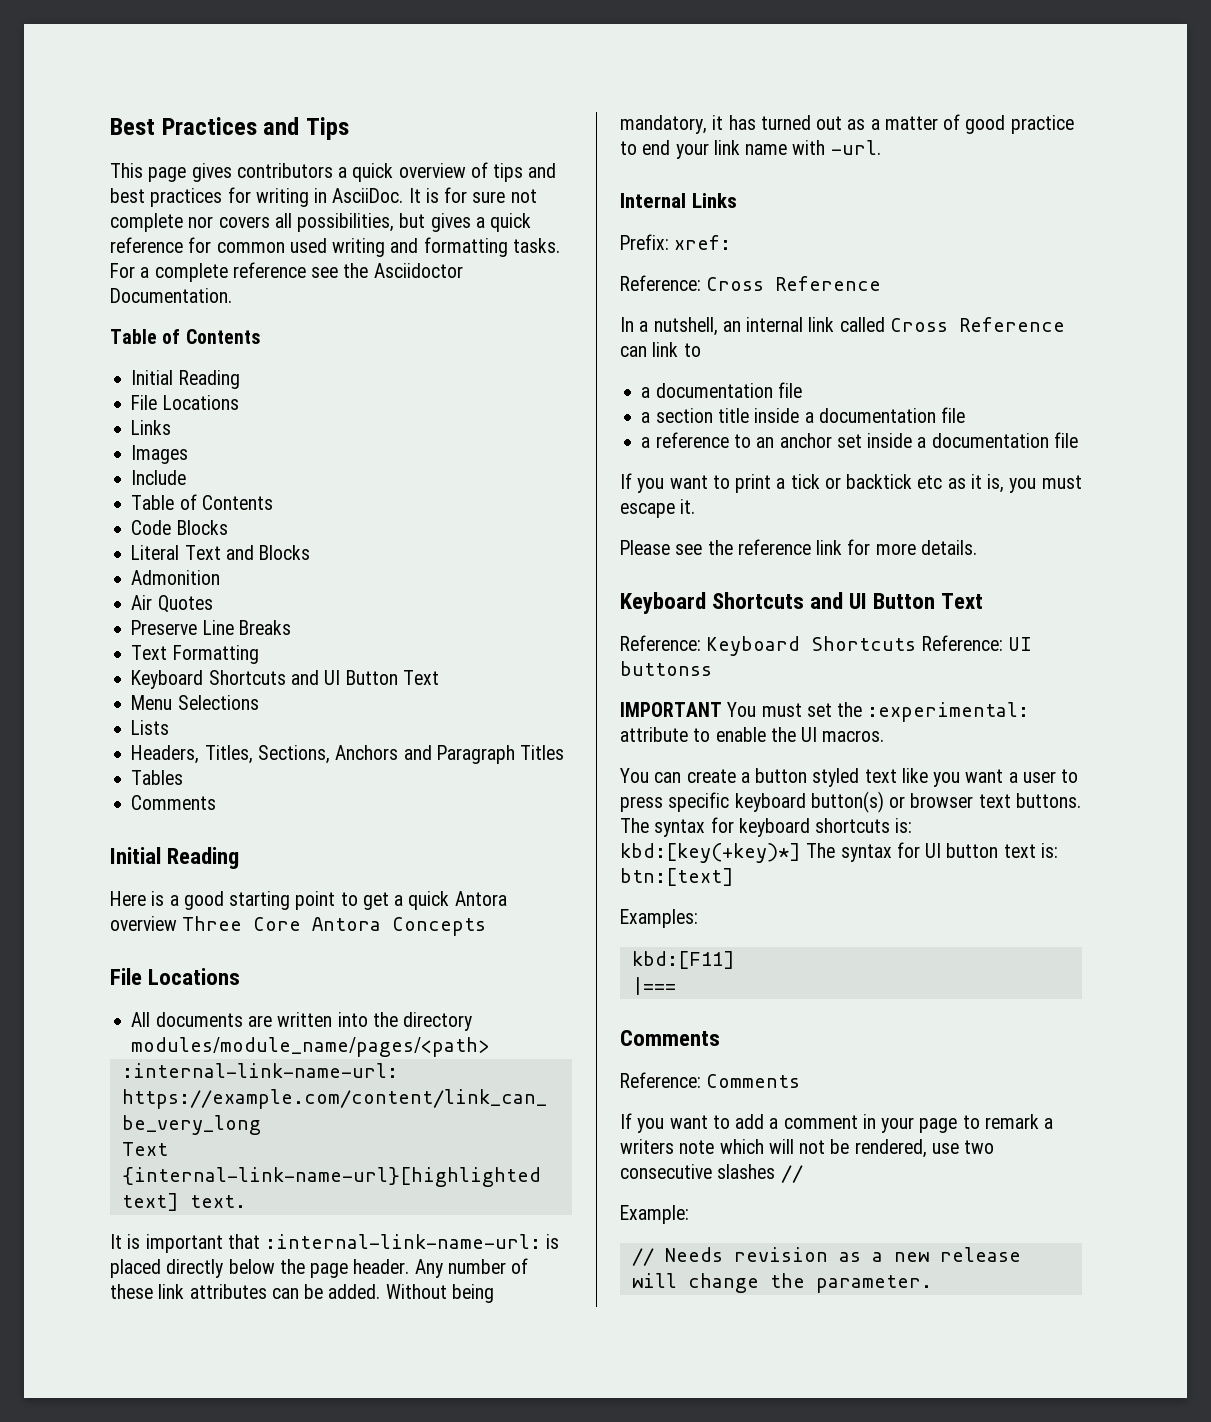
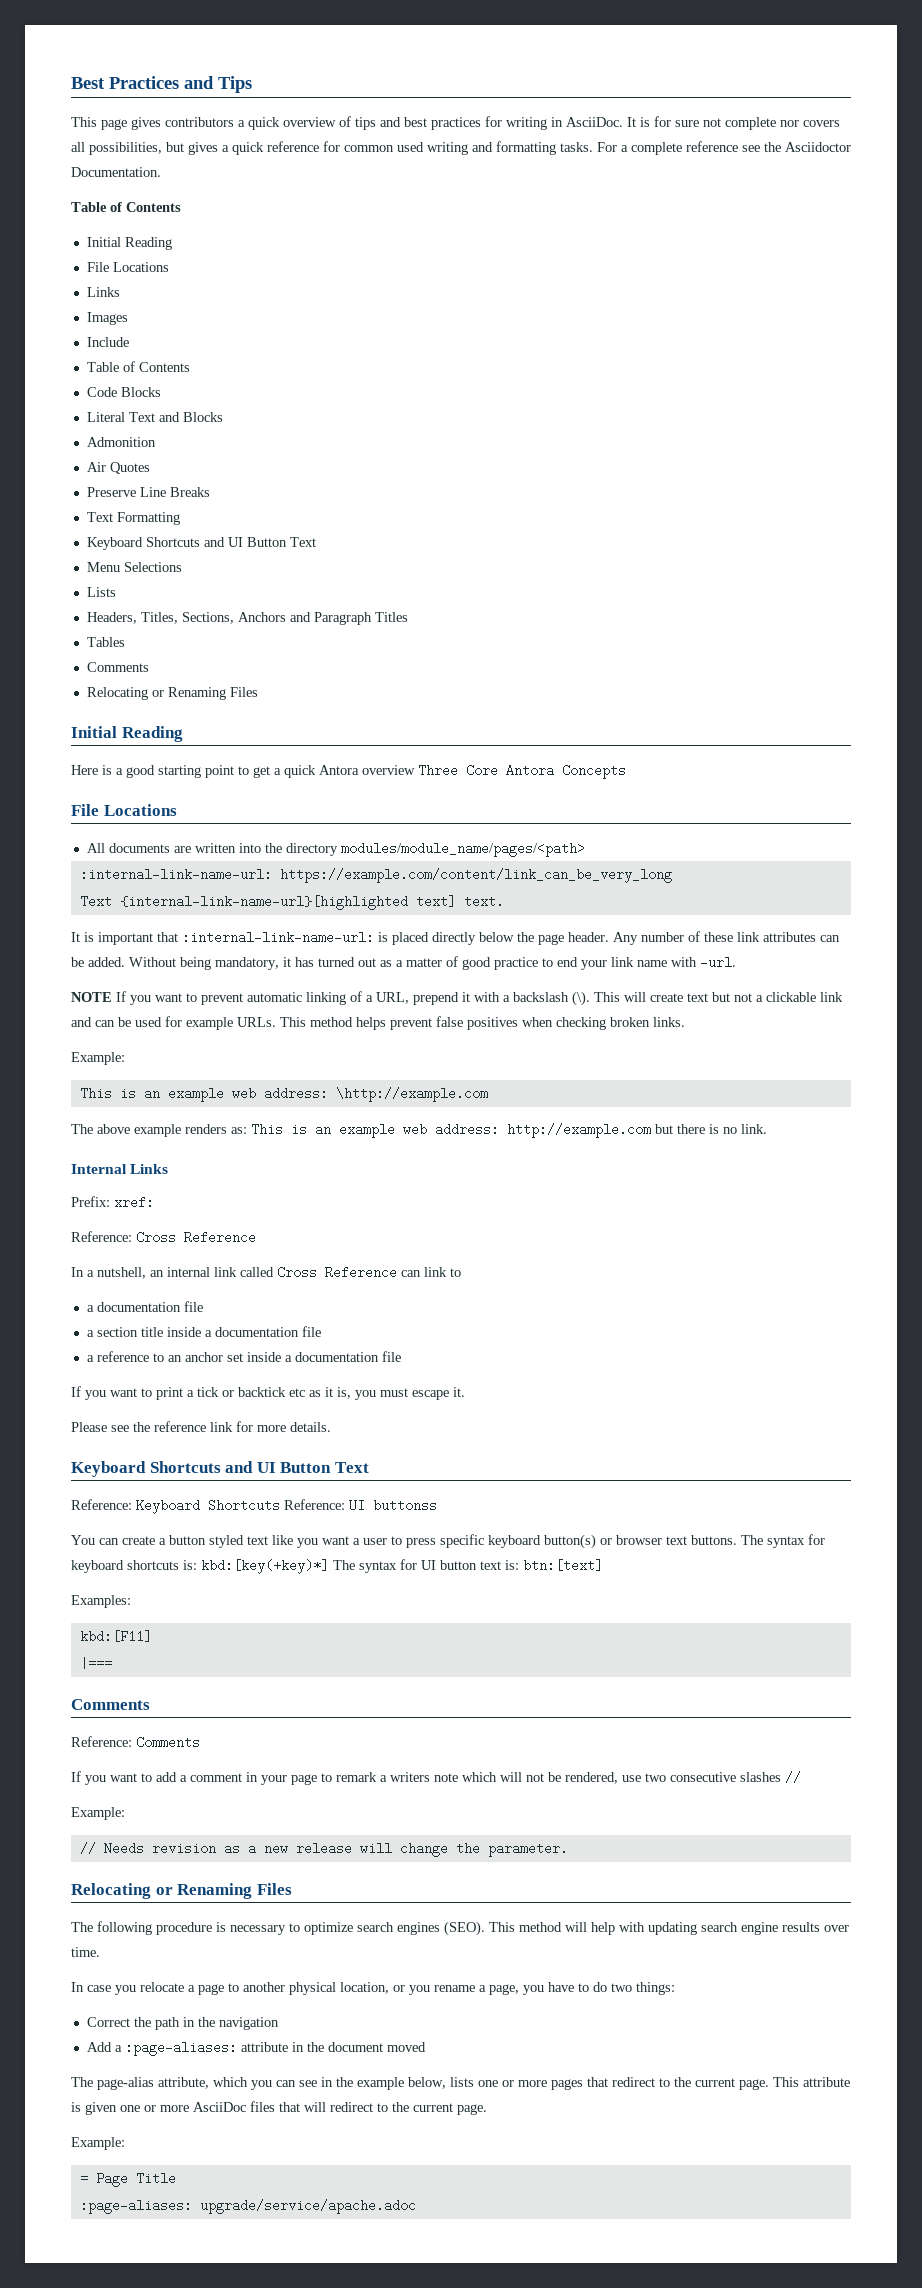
  Tables
  Comments
+ Relocating or Renaming Files
+ NOTE If you want to prevent automatic linking of a URL, prepend it with a backslash (\). This will create text but not a clickable link and can be used for example URLs. This method helps prevent false positives when checking broken links.
+ Example:
+ This is an example web address: \http://example.com
+ The above example renders as: This is an example web address: http://example.com but there is no link.
- IMPORTANT You must set the :experimental: attribute to enable the UI macros.
  // Needs revision as a new release will change the parameter.
+ Relocating or Renaming Files
+ The following procedure is necessary to optimize search engines (SEO). This method will help with updating search engine results over time.
+ In case you relocate a page to another physical location, or you rename a page, you have to do two things:
+ Correct the path in the navigation
+ Add a :page-aliases: attribute in the document moved
+ The page-alias attribute, which you can see in the example below, lists one or more pages that redirect to the current page. This attribute is given one or more AsciiDoc files that will redirect to the current page.
+ Example:
+ = Page Title
+ :page-aliases: upgrade/service/apache.adoc

